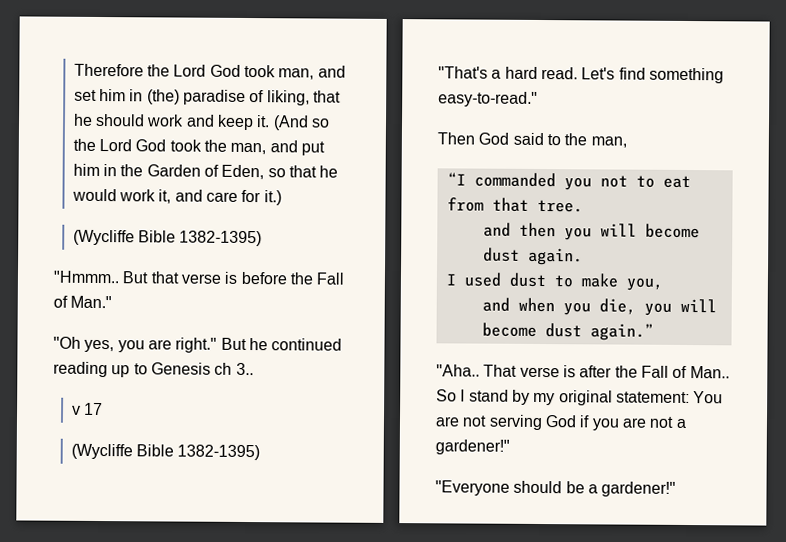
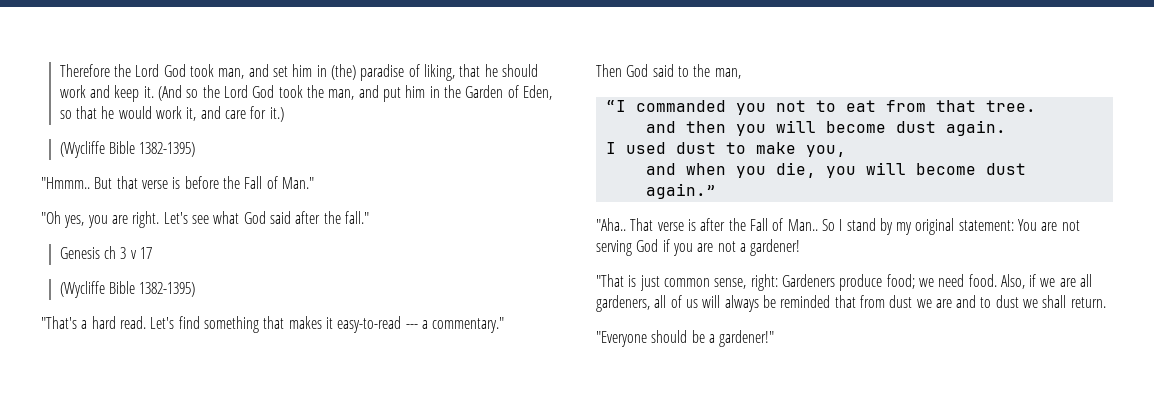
- "Oh yes, you are right." But he continued reading up to Genesis ch 3..
- v 17
+ "Oh yes, you are right. Let's see what God said after the fall."
+ Genesis ch 3 v 17
- Let's find something easy-to-read."
+ Let's find something that makes it easy-to-read --- a commentary."
- So I stand by my original statement: You are not serving God if you are not a gardener!"
+ So I stand by my original statement: You are not serving God if you are not a gardener!
+ "That is just common sense, right: Gardeners produce food; we need food. Also, if we are all gardeners, all of us will always be reminded that from dust we are and to dust we shall return.

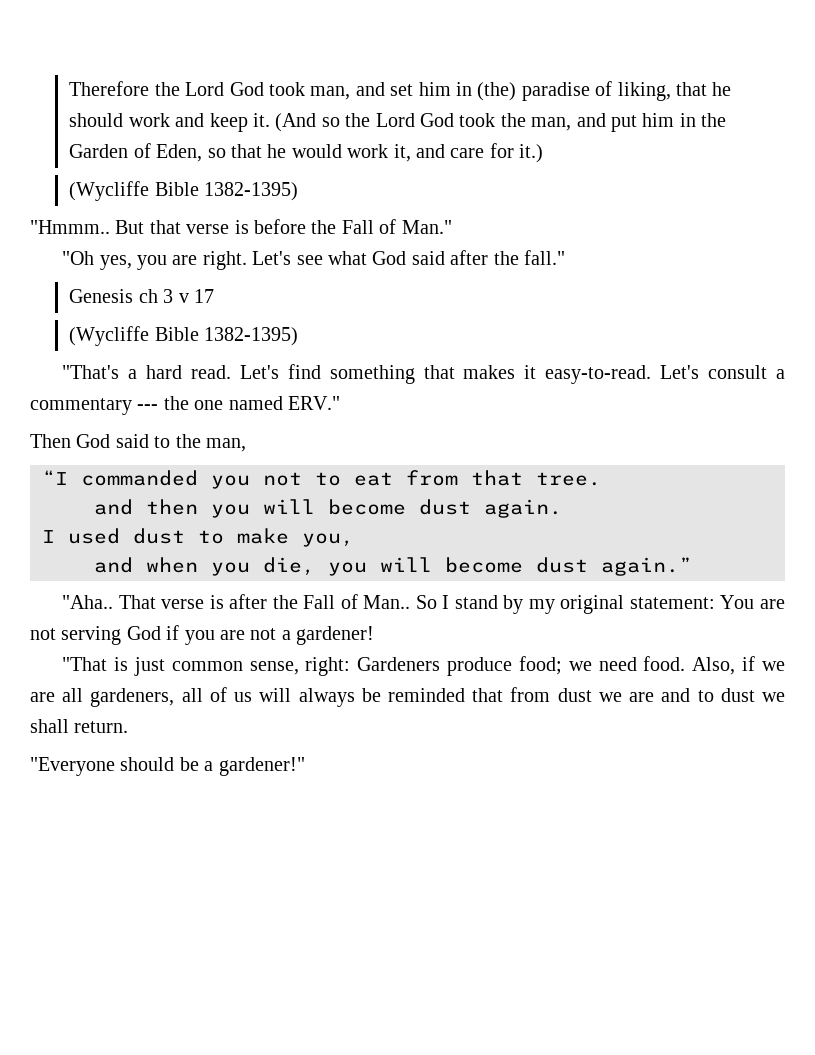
- Let's find something that makes it easy-to-read --- a commentary."
+ Let's find something that makes it easy-to-read. Let's consult a commentary --- the one named ERV."

